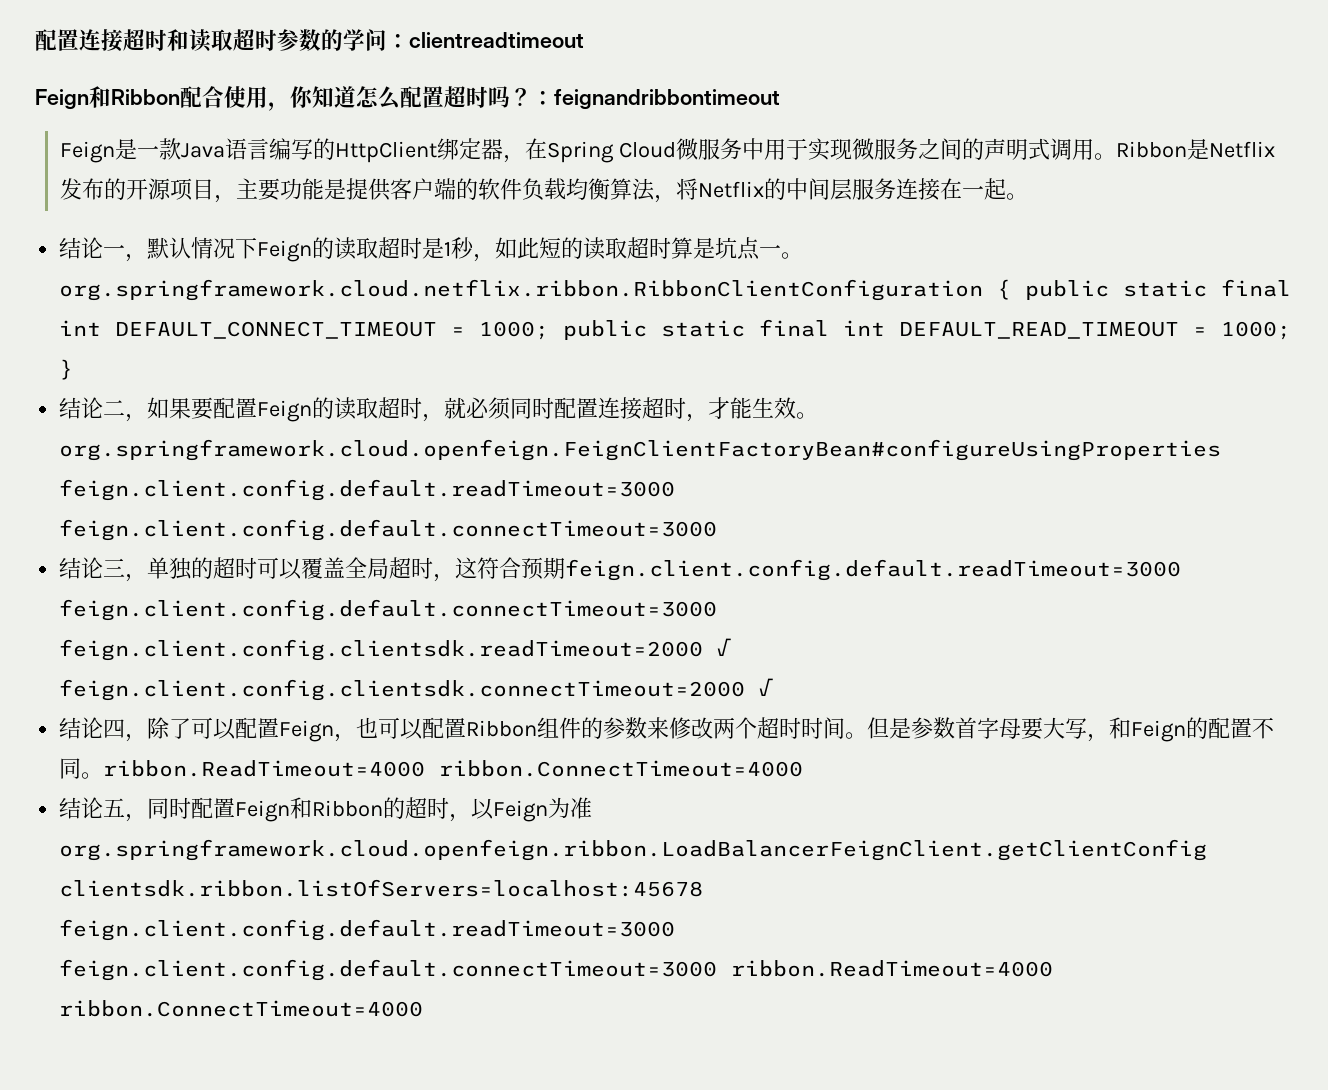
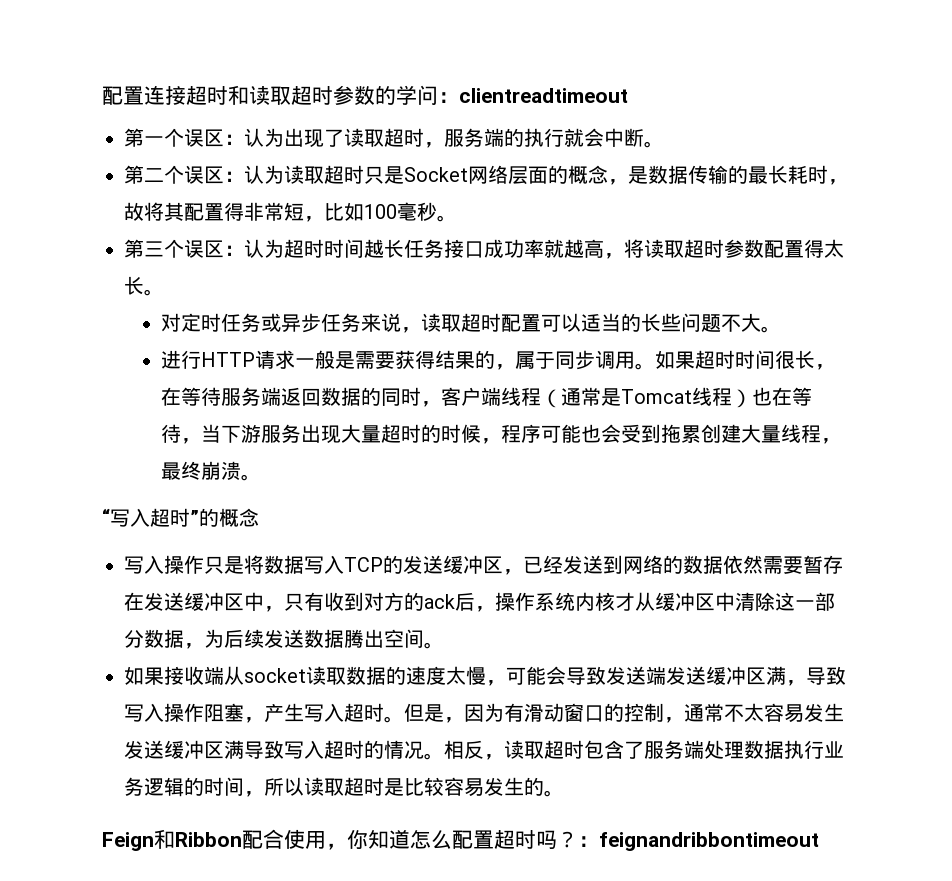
+ 第一个误区：认为出现了读取超时，服务端的执行就会中断。
+ 第二个误区：认为读取超时只是Socket网络层面的概念，是数据传输的最长耗时，故将其配置得非常短，比如100毫秒。
+ 第三个误区：认为超时时间越长任务接口成功率就越高，将读取超时参数配置得太长。
+ 对定时任务或异步任务来说，读取超时配置可以适当的长些问题不大。
+ 进行HTTP请求一般是需要获得结果的，属于同步调用。如果超时时间很长，在等待服务端返回数据的同时，客户端线程（通常是Tomcat线程）也在等待，当下游服务出现大量超时的时候，程序可能也会受到拖累创建大量线程，最终崩溃。
+ “写入超时”的概念
+ 写入操作只是将数据写入TCP的发送缓冲区，已经发送到网络的数据依然需要暂存在发送缓冲区中，只有收到对方的ack后，操作系统内核才从缓冲区中清除这一部分数据，为后续发送数据腾出空间。
+ 如果接收端从socket读取数据的速度太慢，可能会导致发送端发送缓冲区满，导致写入操作阻塞，产生写入超时。但是，因为有滑动窗口的控制，通常不太容易发生发送缓冲区满导致写入超时的情况。相反，读取超时包含了服务端处理数据执行业务逻辑的时间，所以读取超时是比较容易发生的。
- Feign是一款Java语言编写的HttpClient绑定器，在Spring Cloud微服务中用于实现微服务之间的声明式调用。Ribbon是Netflix发布的开源项目，主要功能是提供客户端的软件负载均衡算法，将Netflix的中间层服务连接在一起。
- 结论一，默认情况下Feign的读取超时是1秒，如此短的读取超时算是坑点一。org.springframework.cloud.netflix.ribbon.RibbonClientConfiguration { public static final int DEFAULT_CONNECT_TIMEOUT = 1000; public static final int DEFAULT_READ_TIMEOUT = 1000; }
- 结论二，如果要配置Feign的读取超时，就必须同时配置连接超时，才能生效。org.springframework.cloud.openfeign.FeignClientFactoryBean#configureUsingProperties feign.client.config.default.readTimeout=3000 feign.client.config.default.connectTimeout=3000
- 结论三，单独的超时可以覆盖全局超时，这符合预期feign.client.config.default.readTimeout=3000 feign.client.config.default.connectTimeout=3000 feign.client.config.clientsdk.readTimeout=2000 √ feign.client.config.clientsdk.connectTimeout=2000 √
- 结论四，除了可以配置Feign，也可以配置Ribbon组件的参数来修改两个超时时间。但是参数首字母要大写，和Feign的配置不同。ribbon.ReadTimeout=4000 ribbon.ConnectTimeout=4000
- 结论五，同时配置Feign和Ribbon的超时，以Feign为准org.springframework.cloud.openfeign.ribbon.LoadBalancerFeignClient.getClientConfig clientsdk.ribbon.listOfServers=localhost:45678 feign.client.config.default.readTimeout=3000 feign.client.config.default.connectTimeout=3000 ribbon.ReadTimeout=4000 ribbon.ConnectTimeout=4000

